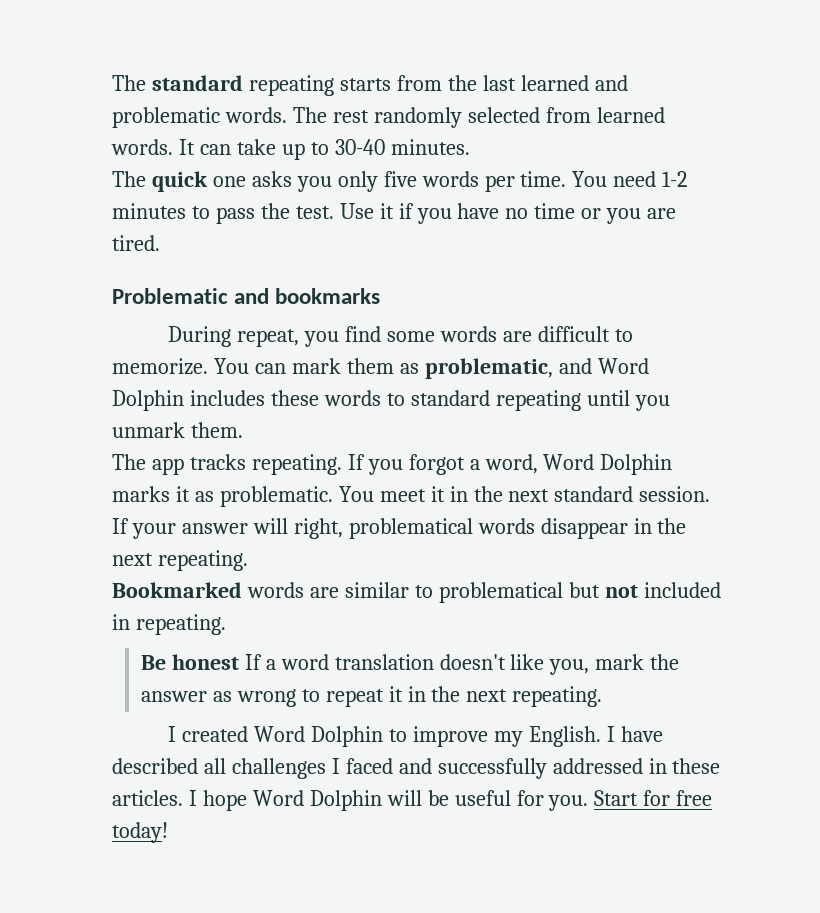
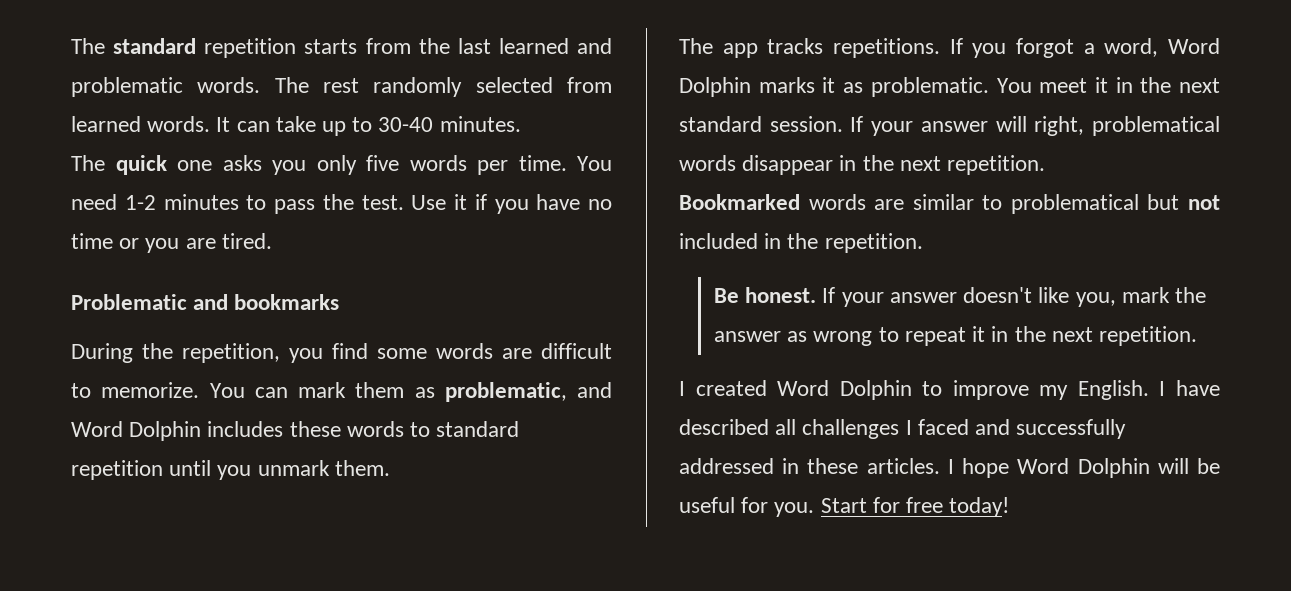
- The standard repeating starts from the last learned and problematic words.
+ The standard repetition starts from the last learned and problematic words.
- During repeat, you find some words are difficult to memorize.
+ During the repetition, you find some words are difficult to memorize.
- You can mark them as problematic, and Word Dolphin includes these words to standard repeating until you unmark them.
+ You can mark them as problematic, and Word Dolphin includes these words to standard repetition until you unmark them.
- The app tracks repeating.
+ The app tracks repetitions.
- If your answer will right, problematical words disappear in the next repeating.
+ If your answer will right, problematical words disappear in the next repetition.
- Bookmarked words are similar to problematical but not included in repeating.
+ Bookmarked words are similar to problematical but not included in the repetition.
- Be honest If a word translation doesn't like you, mark the answer as wrong to repeat it in the next repeating.
+ Be honest. If your answer doesn't like you, mark the answer as wrong to repeat it in the next repetition.

